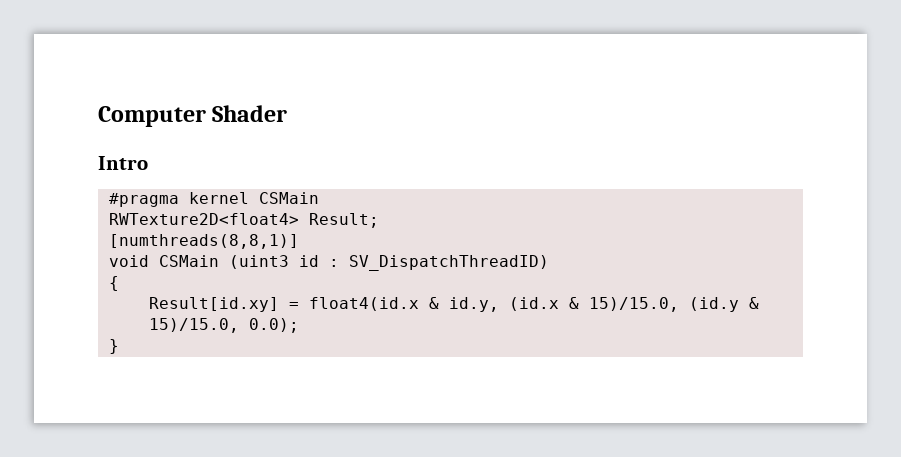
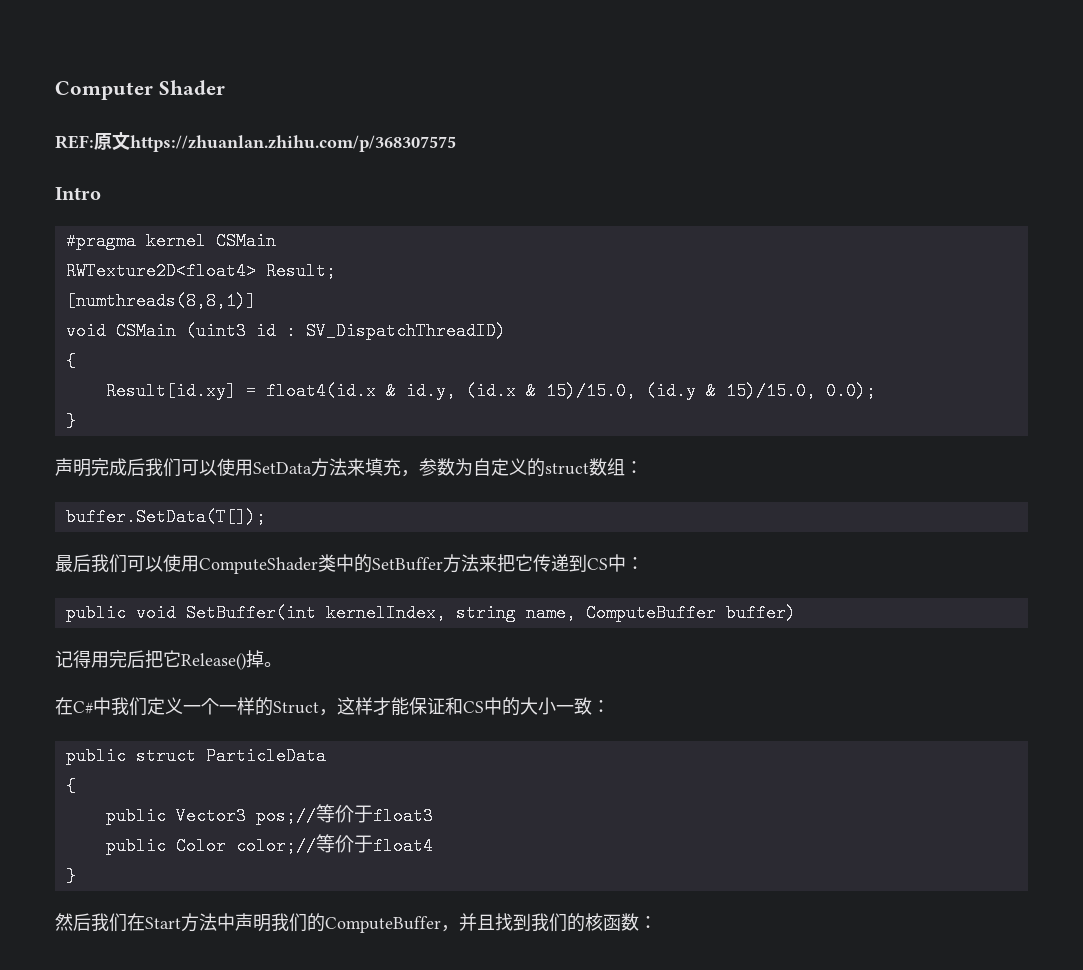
+ REF:原文https://zhuanlan.zhihu.com/p/368307575
+ 声明完成后我们可以使用SetData方法来填充，参数为自定义的struct数组：
+ buffer.SetData(T[]);
+ 最后我们可以使用ComputeShader类中的SetBuffer方法来把它传递到CS中：
+ public void SetBuffer(int kernelIndex, string name, ComputeBuffer buffer)
+ 记得用完后把它Release()掉。
+ 在C#中我们定义一个一样的Struct，这样才能保证和CS中的大小一致：
+ public struct ParticleData
+ {
+ public Vector3 pos;//等价于float3
+ public Color color;//等价于float4
+ }
+ 然后我们在Start方法中声明我们的ComputeBuffer，并且找到我们的核函数：

